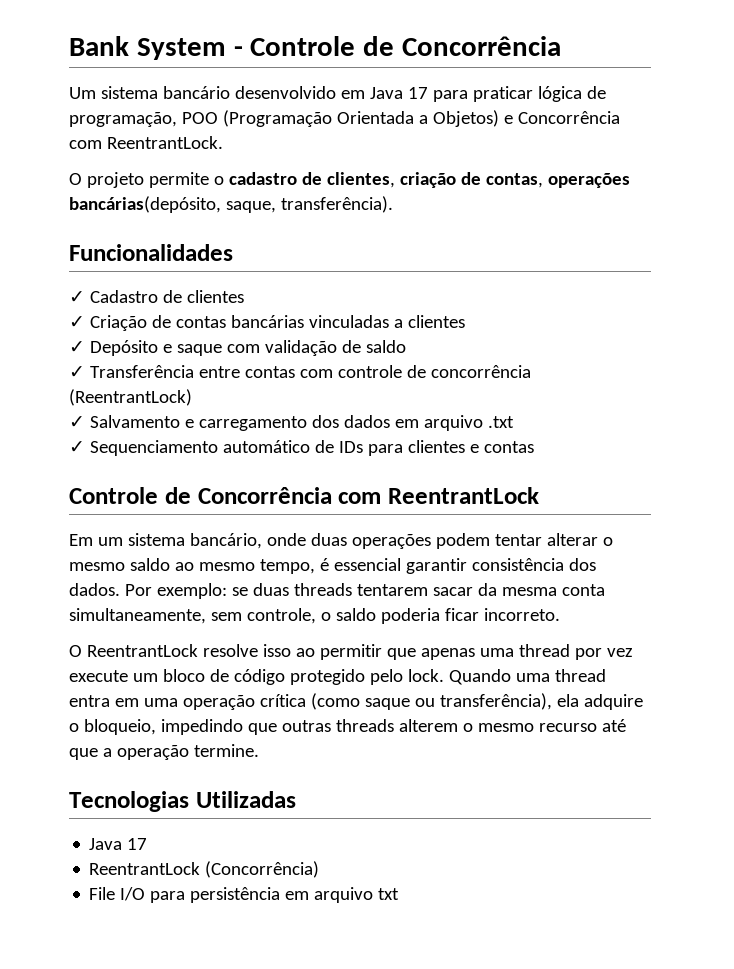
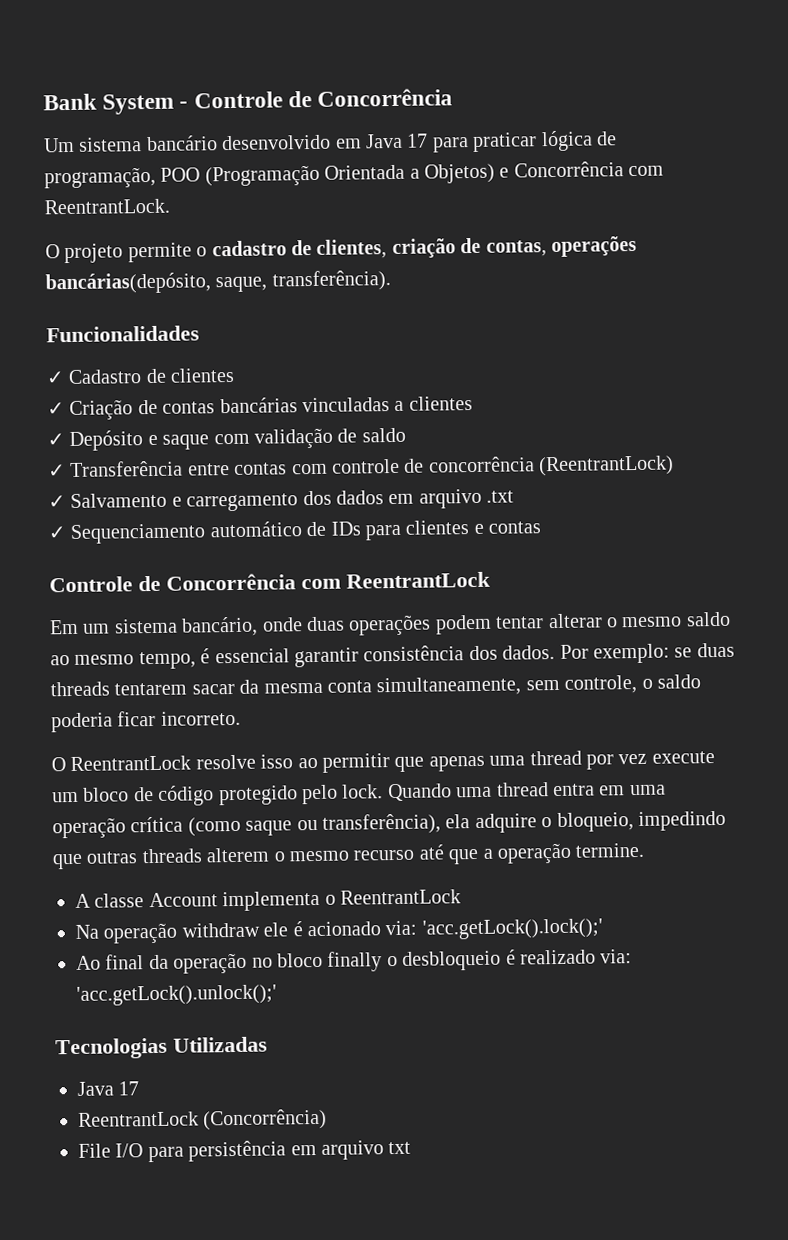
+ A classe Account implementa o ReentrantLock
+ Na operação withdraw ele é acionado via: 'acc.getLock().lock();'
+ Ao final da operação no bloco finally o desbloqueio é realizado via: 'acc.getLock().unlock();'

